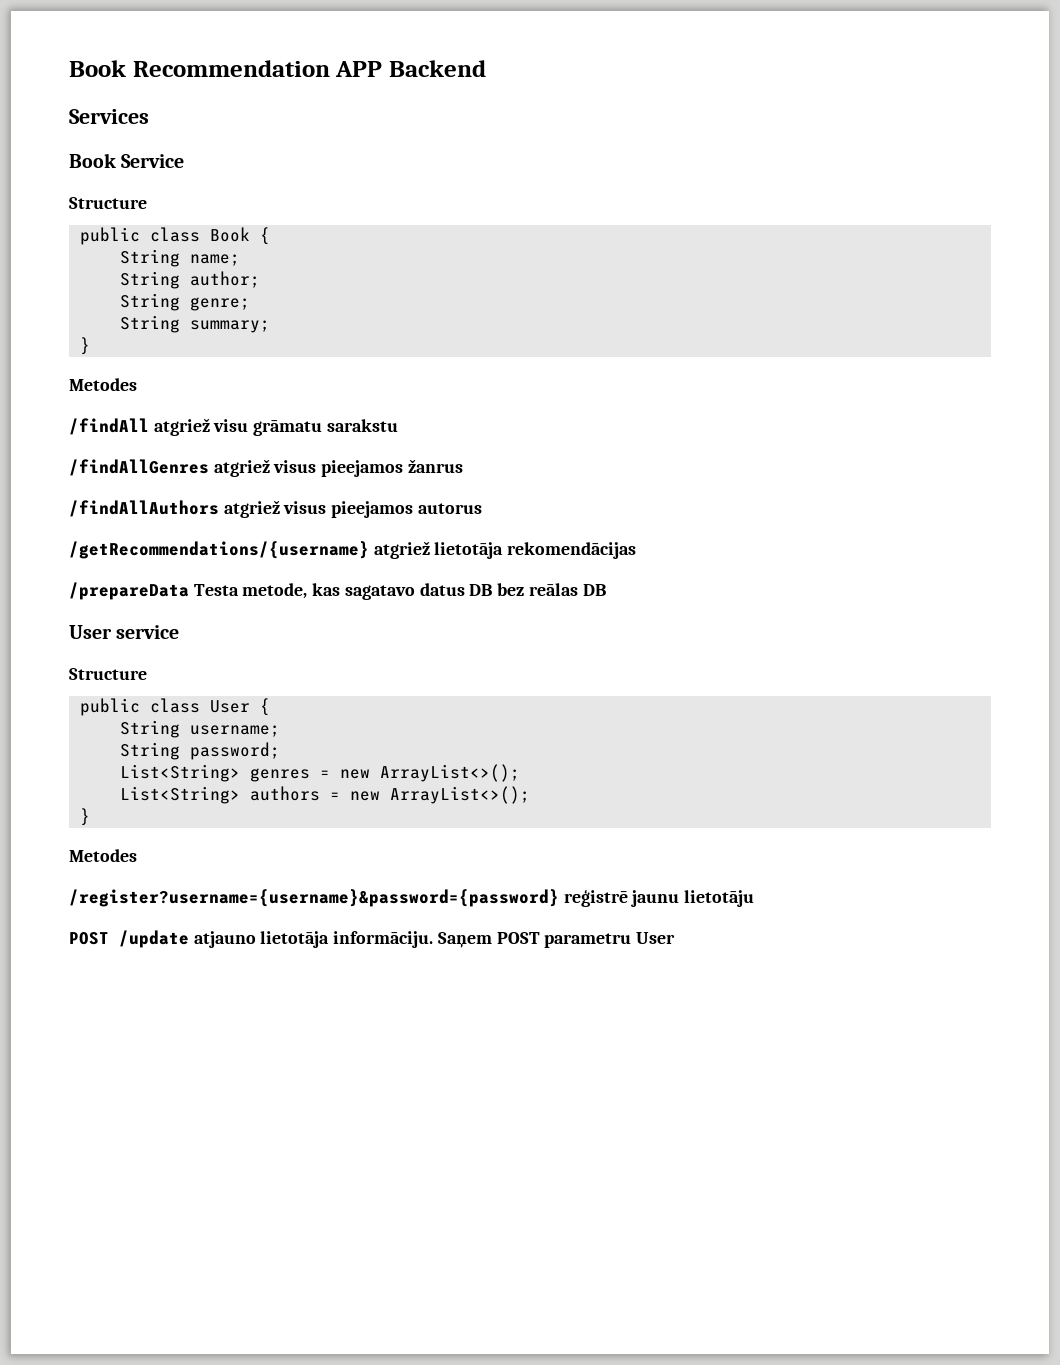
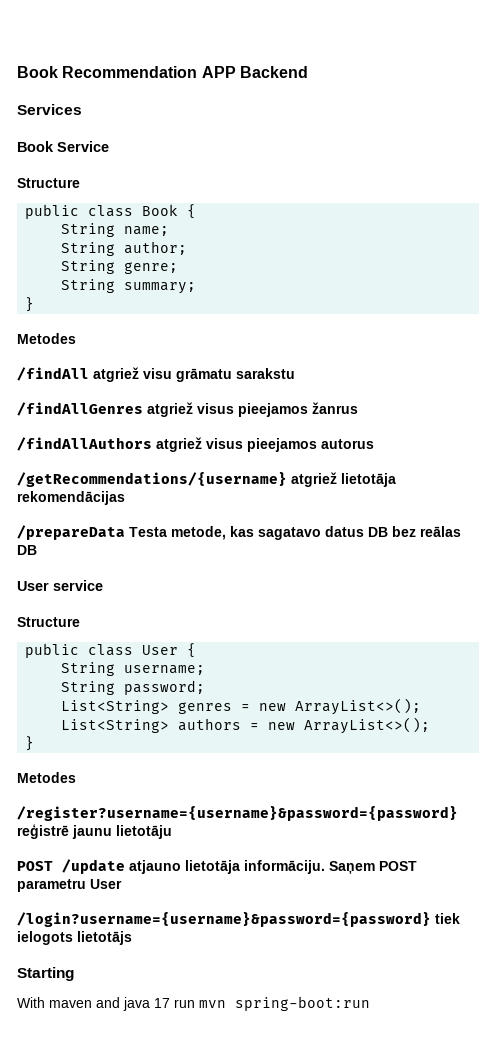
+ /login?username={username}&password={password} tiek ielogots lietotājs
+ Starting
+ With maven and java 17 run mvn spring-boot:run

